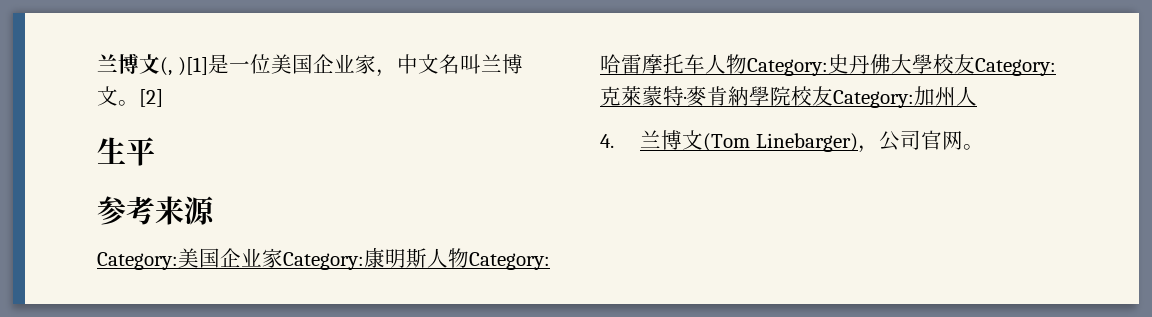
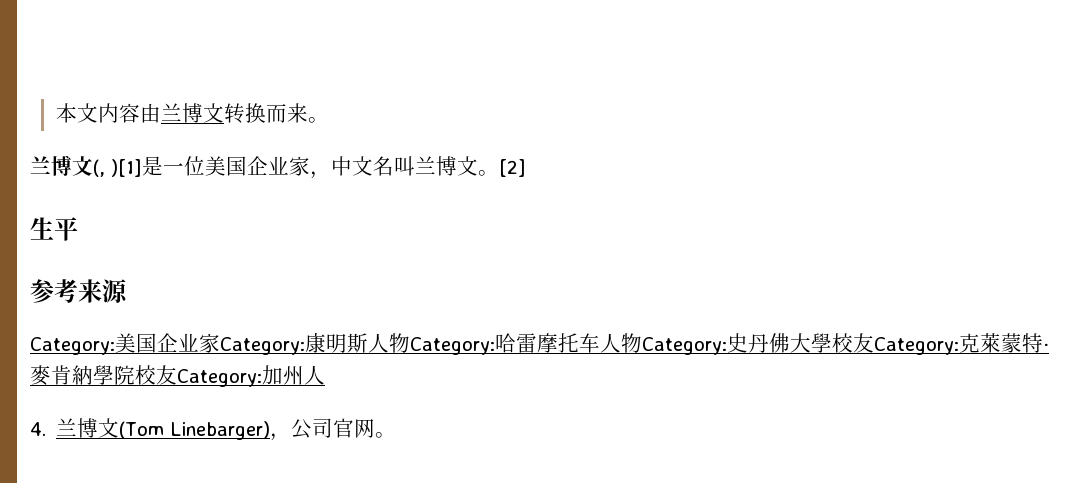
+ 本文内容由兰博文转换而来。

